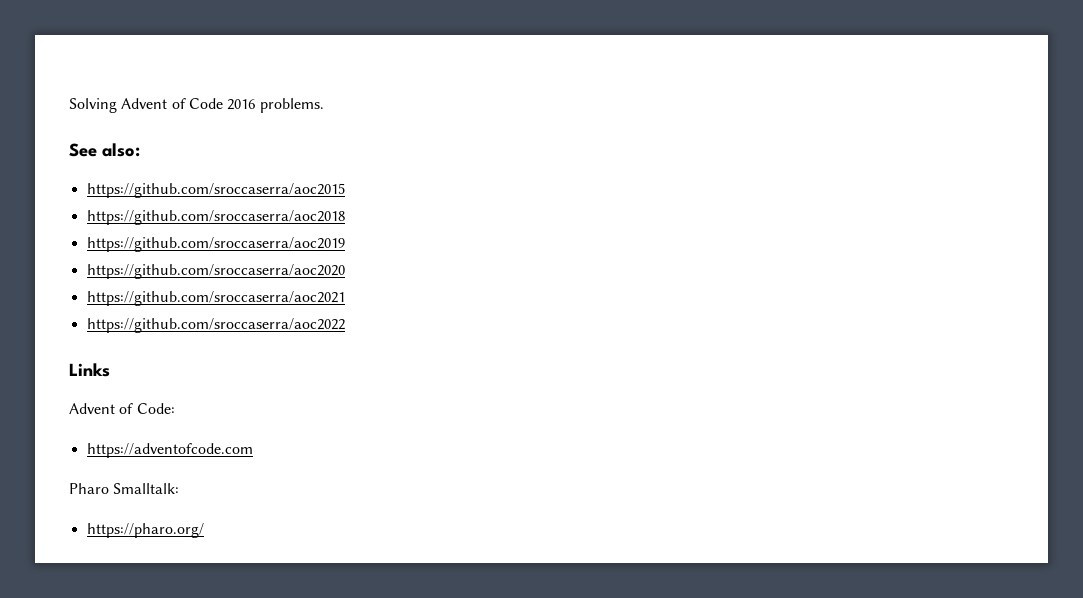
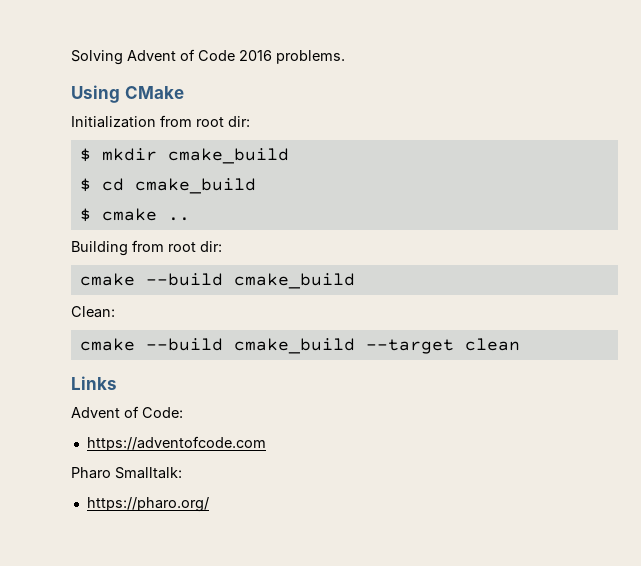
- See also:
- https://github.com/sroccaserra/aoc2015
- https://github.com/sroccaserra/aoc2018
- https://github.com/sroccaserra/aoc2019
- https://github.com/sroccaserra/aoc2020
- https://github.com/sroccaserra/aoc2021
- https://github.com/sroccaserra/aoc2022
+ Using CMake
+ Initialization from root dir:
+ $ mkdir cmake_build
+ $ cd cmake_build
+ $ cmake ..
+ Building from root dir:
+ cmake --build cmake_build
+ Clean:
+ cmake --build cmake_build --target clean

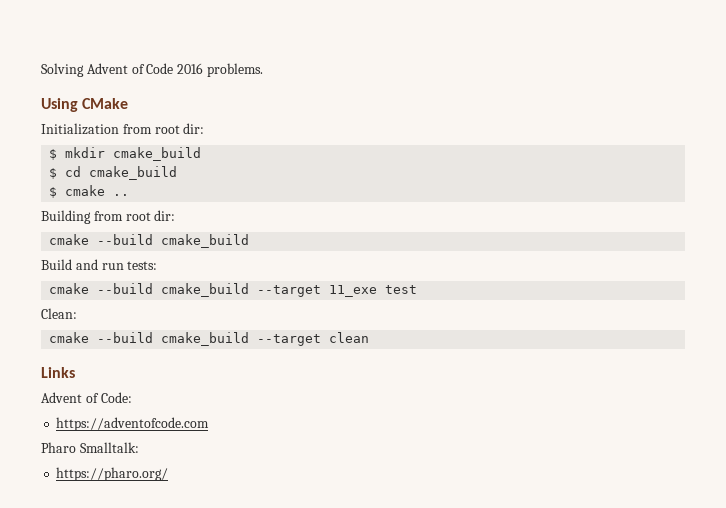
+ Build and run tests:
+ cmake --build cmake_build --target 11_exe test

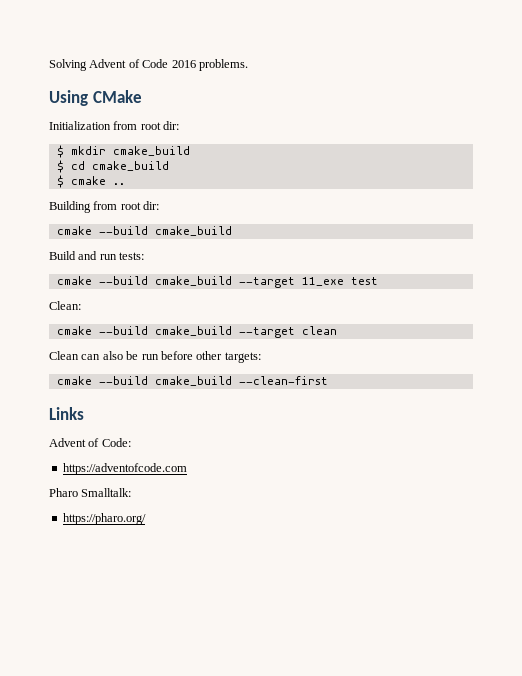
+ Clean can also be run before other targets:
+ cmake --build cmake_build --clean-first

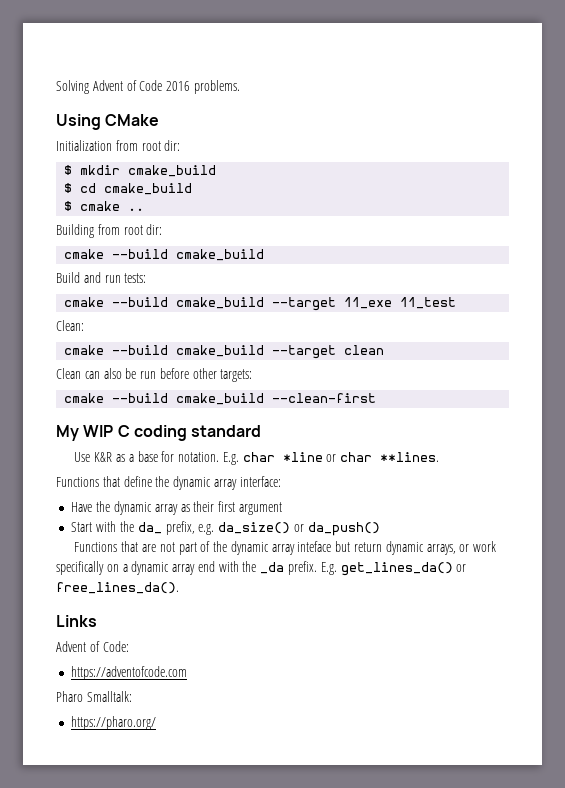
- cmake --build cmake_build --target 11_exe test
+ cmake --build cmake_build --target 11_exe 11_test
+ My WIP C coding standard
+ Use K&R as a base for notation. E.g. char *line or char **lines.
+ Functions that define the dynamic array interface:
+ Have the dynamic array as their first argument
+ Start with the da_ prefix, e.g. da_size() or da_push()
+ Functions that are not part of the dynamic array inteface but return dynamic arrays, or work specifically on a dynamic array end with the _da prefix. E.g. get_lines_da() or free_lines_da().

